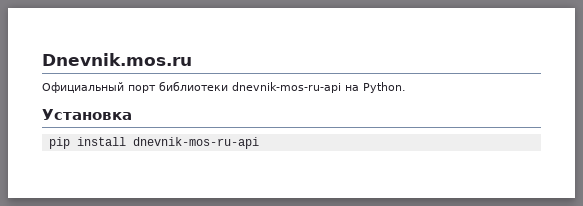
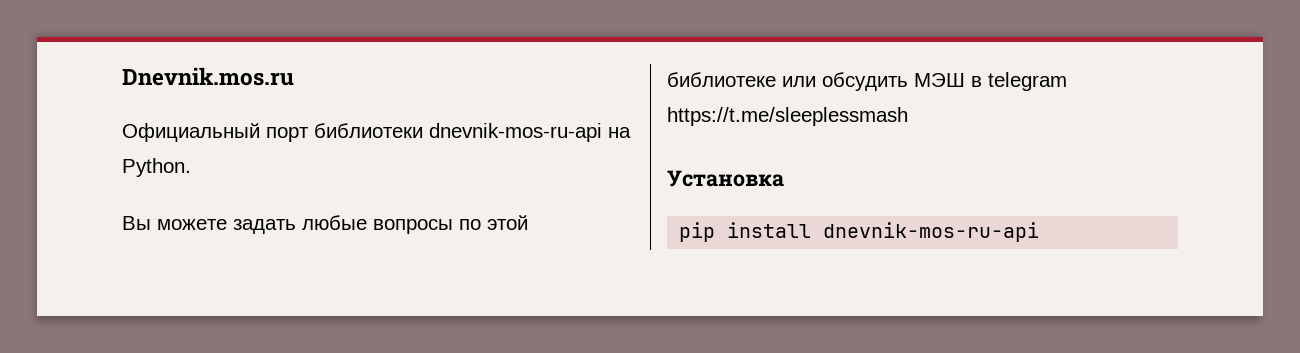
+ Вы можете задать любые вопросы по этой библиотеке или обсудить МЭШ в telegram https://t.me/sleeplessmash

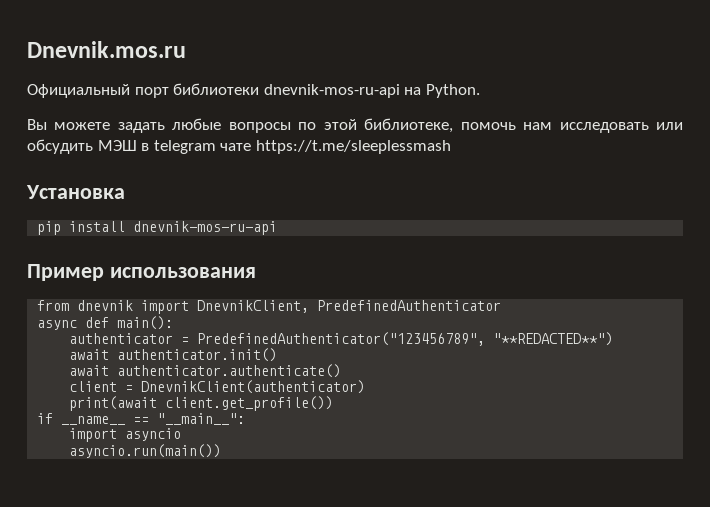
- Вы можете задать любые вопросы по этой библиотеке или обсудить МЭШ в telegram https://t.me/sleeplessmash
+ Вы можете задать любые вопросы по этой библиотеке, помочь нам исследовать или обсудить МЭШ в telegram чате https://t.me/sleeplessmash
+ Пример использования
+ from dnevnik import DnevnikClient, PredefinedAuthenticator
+ async def main():
+ authenticator = PredefinedAuthenticator("123456789", "**REDACTED**")
+ await authenticator.init()
+ await authenticator.authenticate()
+ client = DnevnikClient(authenticator)
+ print(await client.get_profile())
+ if __name__ == "__main__":
+ import asyncio
+ asyncio.run(main())

